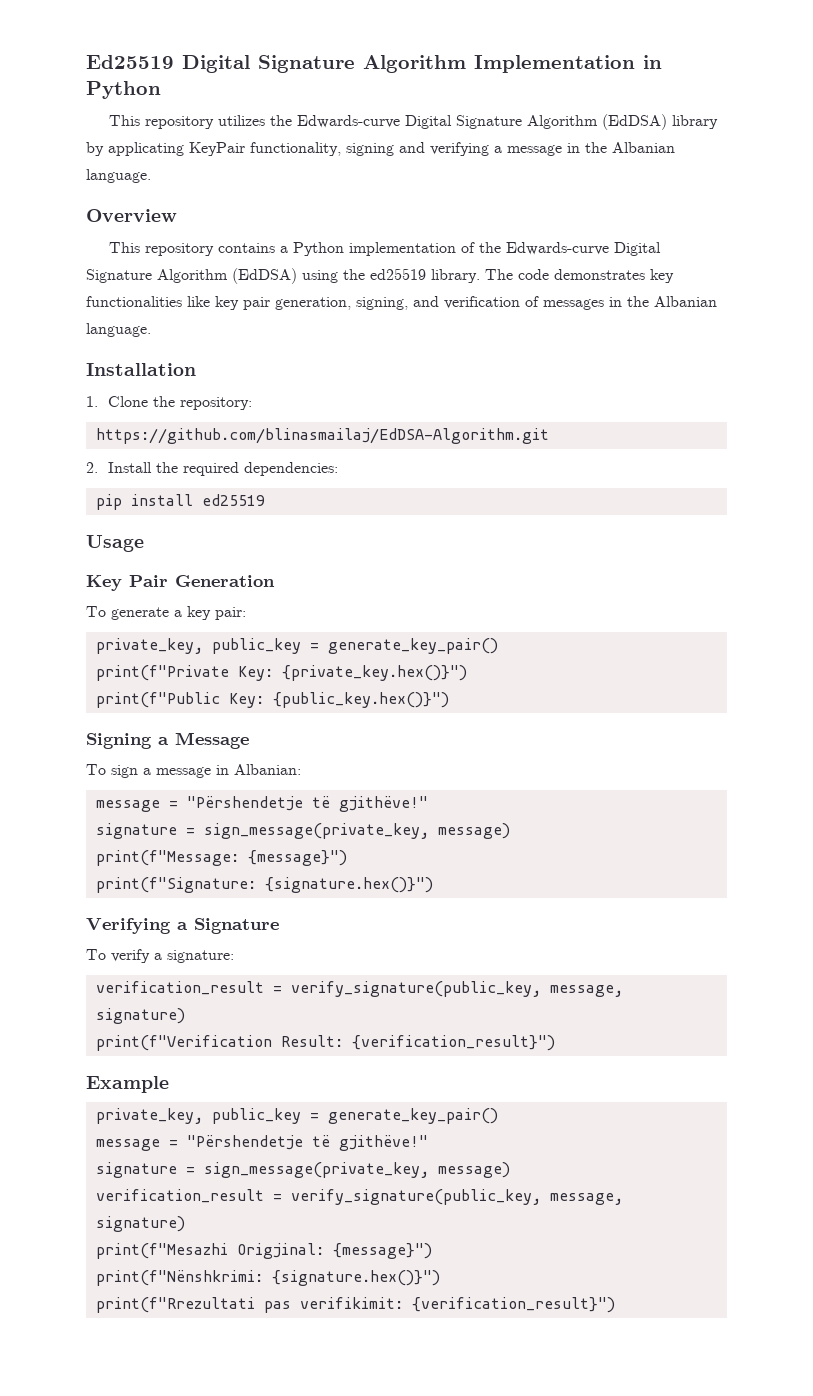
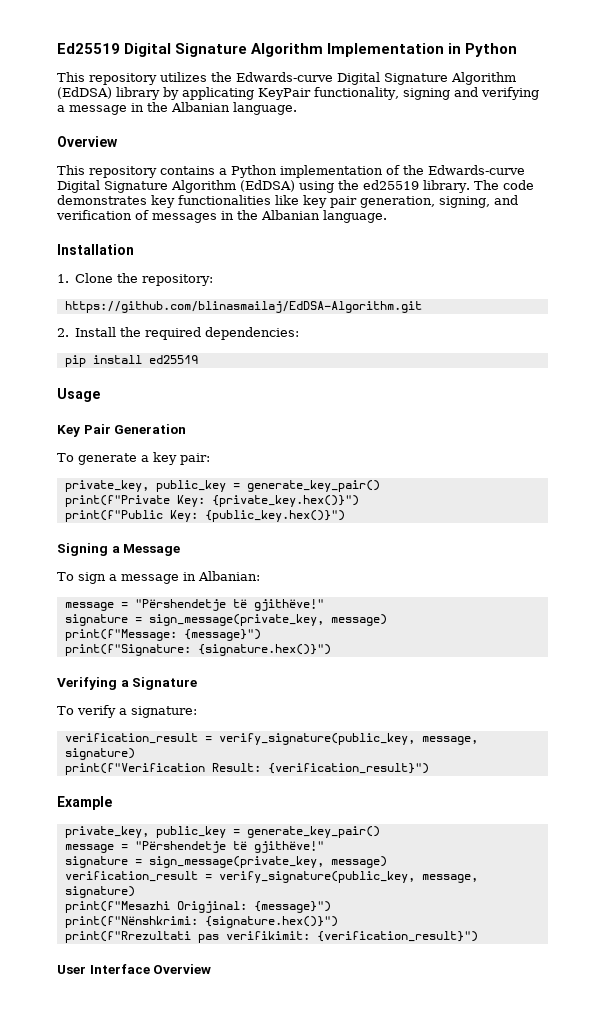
+ User Interface Overview

